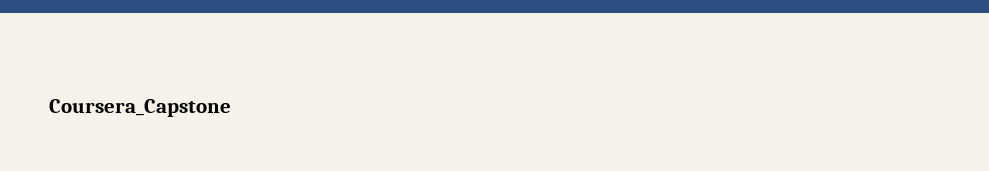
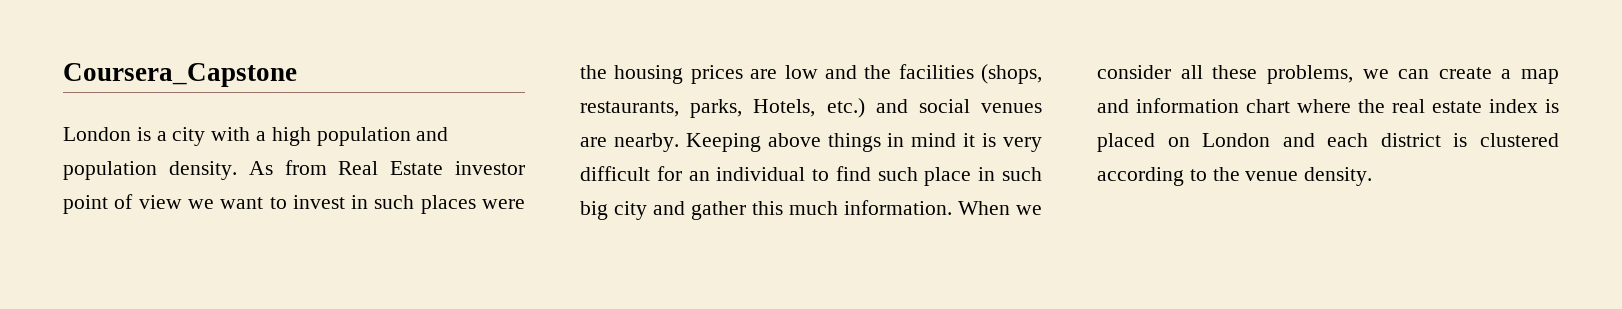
+ London is a city with a high population and population density. As from Real Estate investor point of view we want to invest in such places were the housing prices are low and the facilities (shops, restaurants, parks, Hotels, etc.) and social venues are nearby. Keeping above things in mind it is very difficult for an individual to find such place in such big city and gather this much information. When we consider all these problems, we can create a map and information chart where the real estate index is placed on London and each district is clustered according to the venue density.

